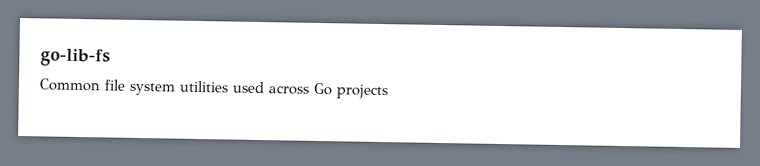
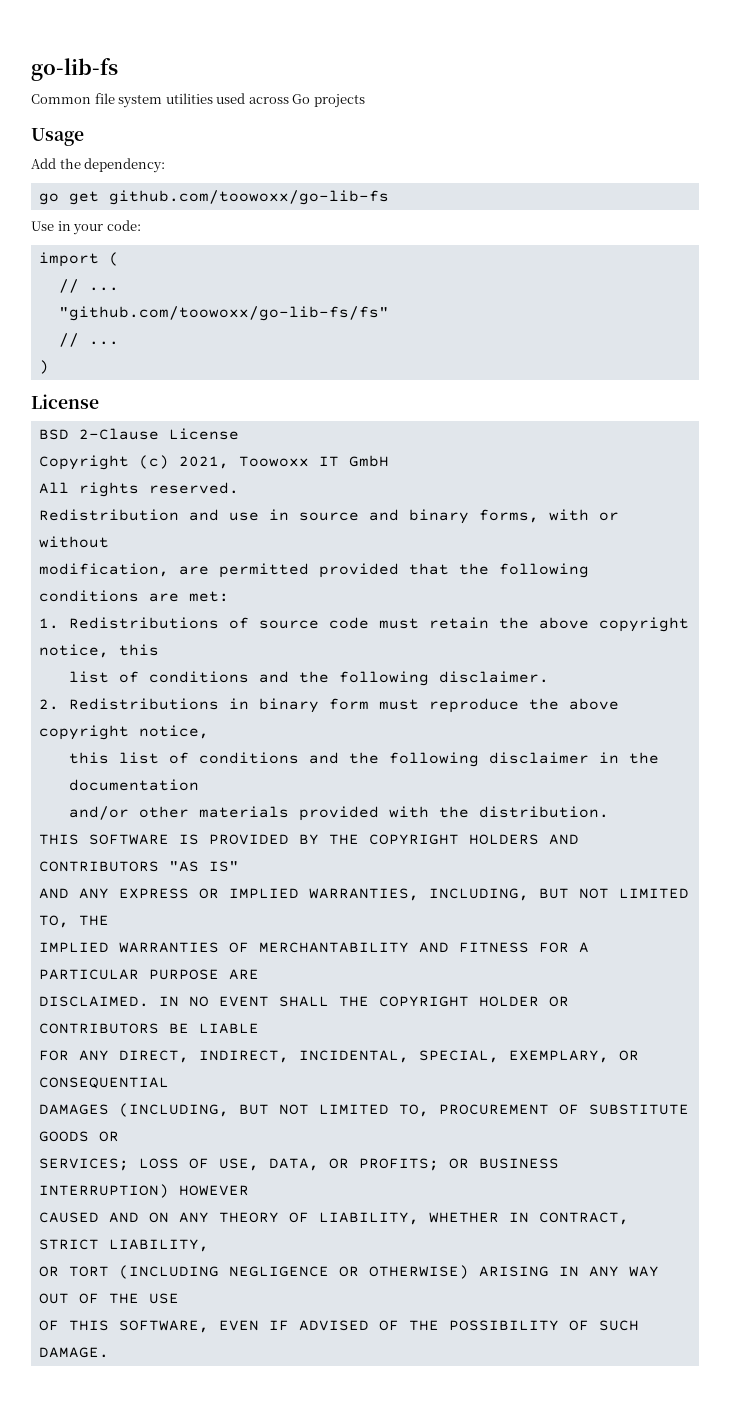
+ Usage
+ Add the dependency:
+ go get github.com/toowoxx/go-lib-fs
+ Use in your code:
+ import (
+ // ...
+ "github.com/toowoxx/go-lib-fs/fs"
+ // ...
+ )
+ License
+ BSD 2-Clause License
+ Copyright (c) 2021, Toowoxx IT GmbH
+ All rights reserved.
+ Redistribution and use in source and binary forms, with or without
+ modification, are permitted provided that the following conditions are met:
+ 1. Redistributions of source code must retain the above copyright notice, this
+ list of conditions and the following disclaimer.
+ 2. Redistributions in binary form must reproduce the above copyright notice,
+ this list of conditions and the following disclaimer in the documentation
+ and/or other materials provided with the distribution.
+ THIS SOFTWARE IS PROVIDED BY THE COPYRIGHT HOLDERS AND CONTRIBUTORS "AS IS"
+ AND ANY EXPRESS OR IMPLIED WARRANTIES, INCLUDING, BUT NOT LIMITED TO, THE
+ IMPLIED WARRANTIES OF MERCHANTABILITY AND FITNESS FOR A PARTICULAR PURPOSE ARE
+ DISCLAIMED. IN NO EVENT SHALL THE COPYRIGHT HOLDER OR CONTRIBUTORS BE LIABLE
+ FOR ANY DIRECT, INDIRECT, INCIDENTAL, SPECIAL, EXEMPLARY, OR CONSEQUENTIAL
+ DAMAGES (INCLUDING, BUT NOT LIMITED TO, PROCUREMENT OF SUBSTITUTE GOODS OR
+ SERVICES; LOSS OF USE, DATA, OR PROFITS; OR BUSINESS INTERRUPTION) HOWEVER
+ CAUSED AND ON ANY THEORY OF LIABILITY, WHETHER IN CONTRACT, STRICT LIABILITY,
+ OR TORT (INCLUDING NEGLIGENCE OR OTHERWISE) ARISING IN ANY WAY OUT OF THE USE
+ OF THIS SOFTWARE, EVEN IF ADVISED OF THE POSSIBILITY OF SUCH DAMAGE.

